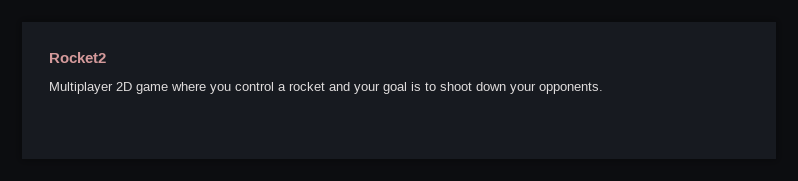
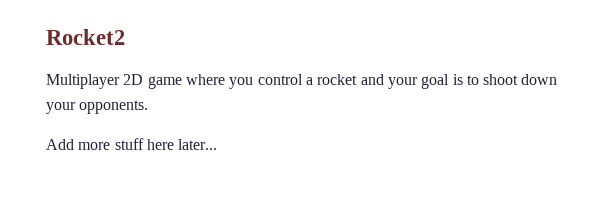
+ Add more stuff here later...

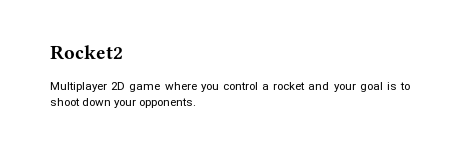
- Add more stuff here later...

